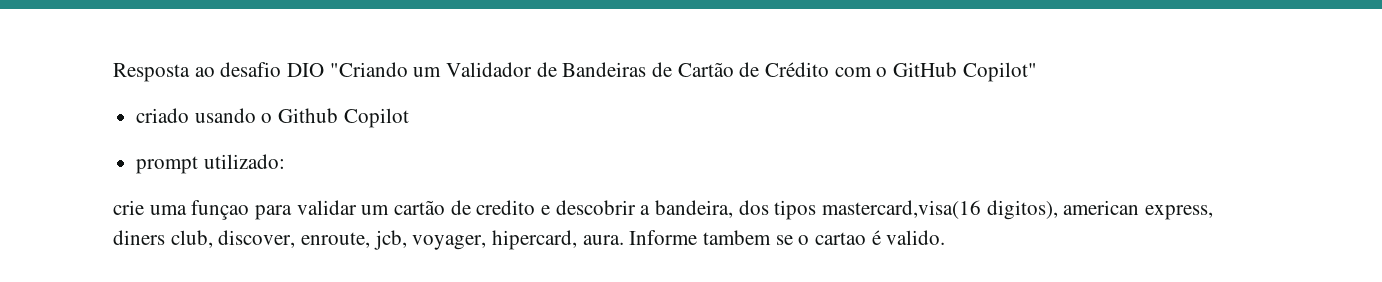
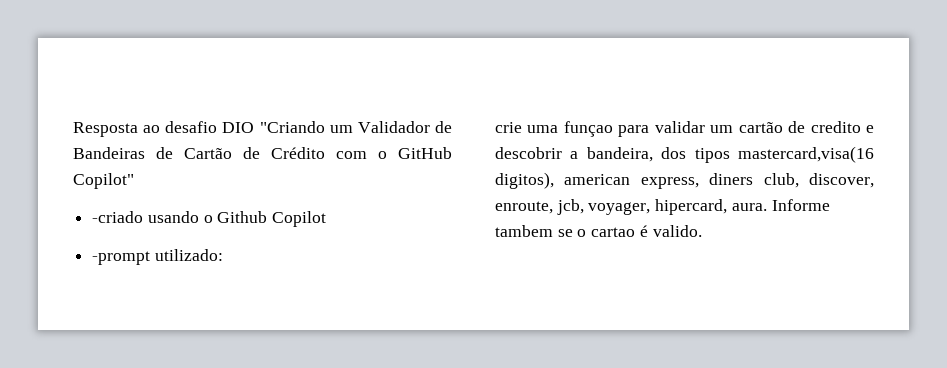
- criado usando o Github Copilot
+ -criado usando o Github Copilot
- prompt utilizado:
+ -prompt utilizado:

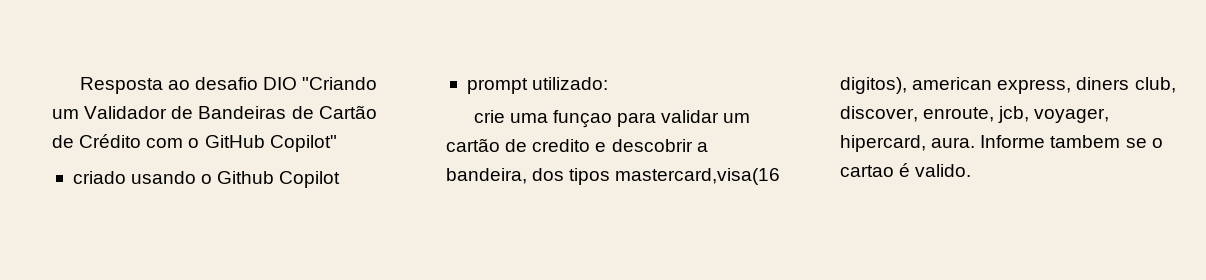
- -criado usando o Github Copilot
+ criado usando o Github Copilot
- -prompt utilizado:
+ prompt utilizado:

